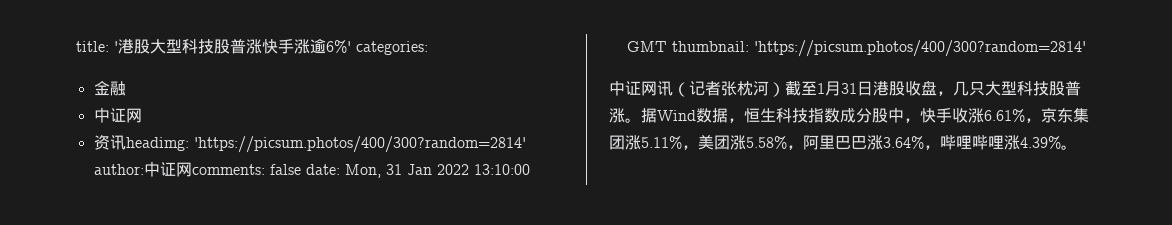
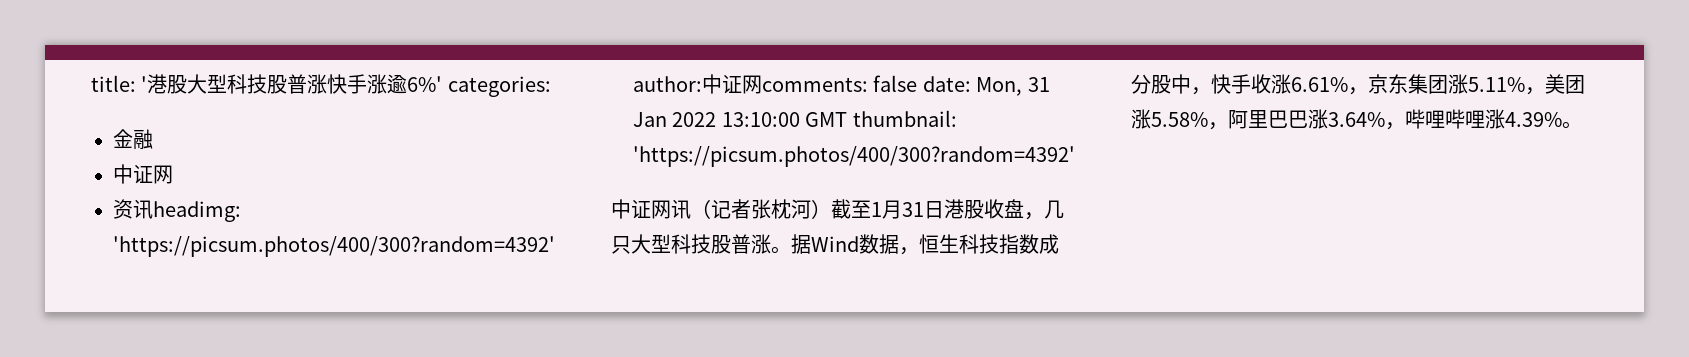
- 资讯headimg: 'https://picsum.photos/400/300?random=2814' author:中证网comments: false date: Mon, 31 Jan 2022 13:10:00 GMT thumbnail: 'https://picsum.photos/400/300?random=2814'
+ 资讯headimg: 'https://picsum.photos/400/300?random=4392' author:中证网comments: false date: Mon, 31 Jan 2022 13:10:00 GMT thumbnail: 'https://picsum.photos/400/300?random=4392'

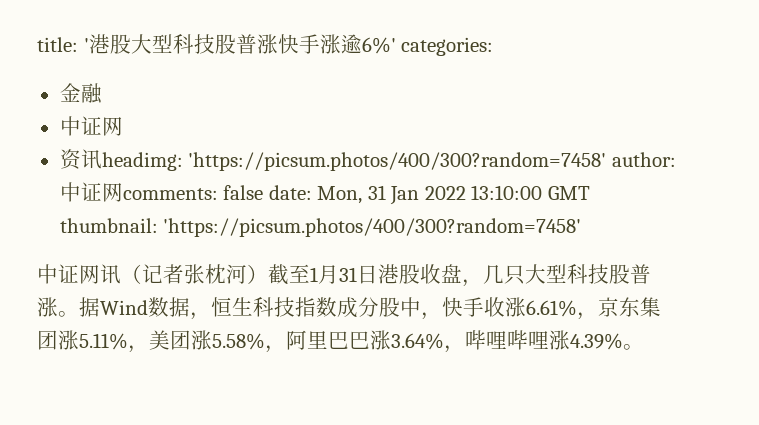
- 资讯headimg: 'https://picsum.photos/400/300?random=4392' author:中证网comments: false date: Mon, 31 Jan 2022 13:10:00 GMT thumbnail: 'https://picsum.photos/400/300?random=4392'
+ 资讯headimg: 'https://picsum.photos/400/300?random=7458' author:中证网comments: false date: Mon, 31 Jan 2022 13:10:00 GMT thumbnail: 'https://picsum.photos/400/300?random=7458'

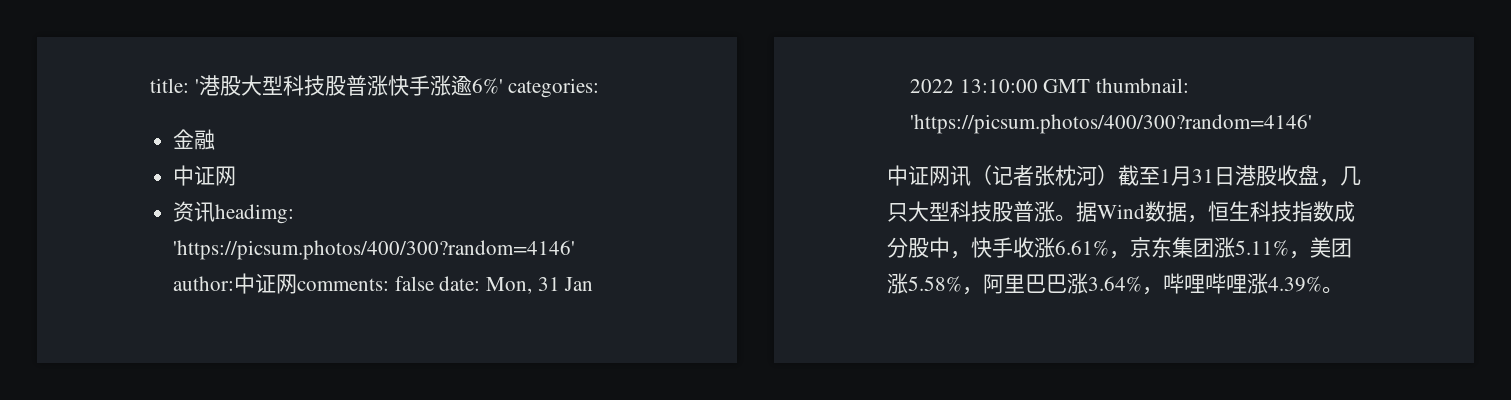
- 资讯headimg: 'https://picsum.photos/400/300?random=7458' author:中证网comments: false date: Mon, 31 Jan 2022 13:10:00 GMT thumbnail: 'https://picsum.photos/400/300?random=7458'
+ 资讯headimg: 'https://picsum.photos/400/300?random=4146' author:中证网comments: false date: Mon, 31 Jan 2022 13:10:00 GMT thumbnail: 'https://picsum.photos/400/300?random=4146'

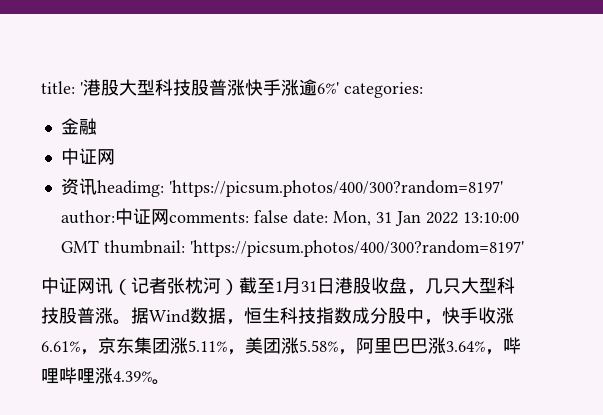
- 资讯headimg: 'https://picsum.photos/400/300?random=4146' author:中证网comments: false date: Mon, 31 Jan 2022 13:10:00 GMT thumbnail: 'https://picsum.photos/400/300?random=4146'
+ 资讯headimg: 'https://picsum.photos/400/300?random=8197' author:中证网comments: false date: Mon, 31 Jan 2022 13:10:00 GMT thumbnail: 'https://picsum.photos/400/300?random=8197'

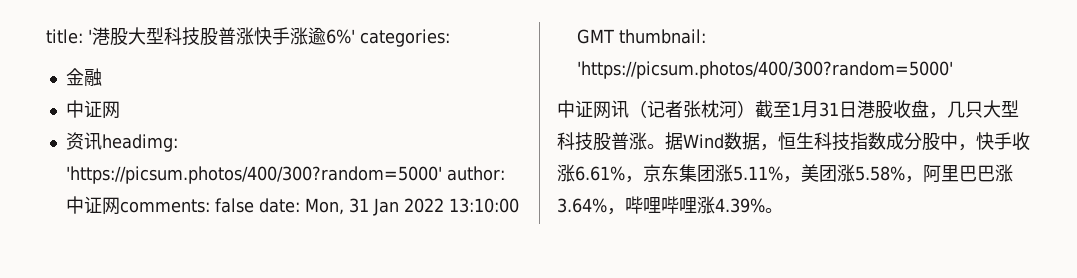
- 资讯headimg: 'https://picsum.photos/400/300?random=8197' author:中证网comments: false date: Mon, 31 Jan 2022 13:10:00 GMT thumbnail: 'https://picsum.photos/400/300?random=8197'
+ 资讯headimg: 'https://picsum.photos/400/300?random=5000' author:中证网comments: false date: Mon, 31 Jan 2022 13:10:00 GMT thumbnail: 'https://picsum.photos/400/300?random=5000'

